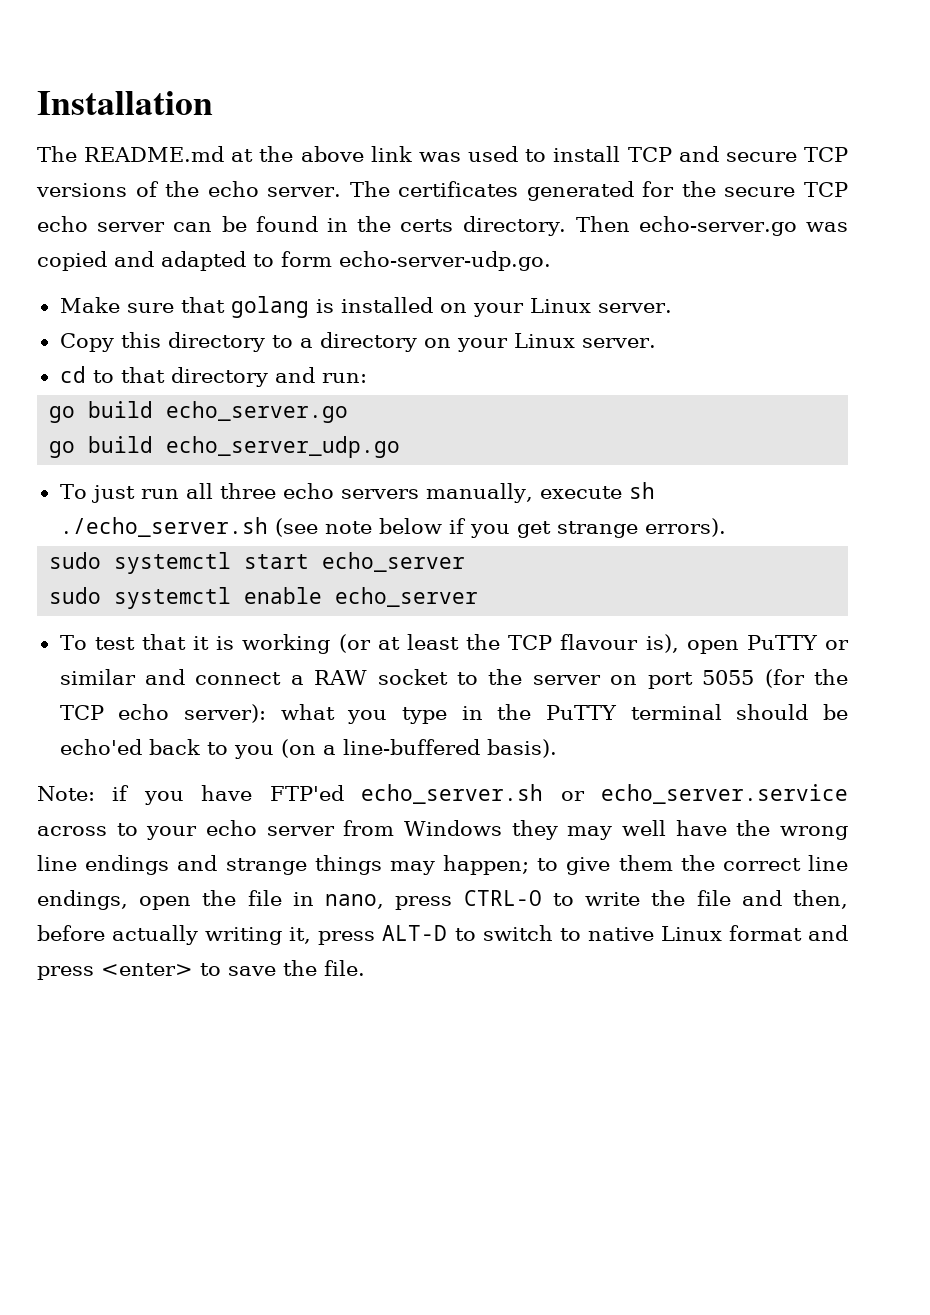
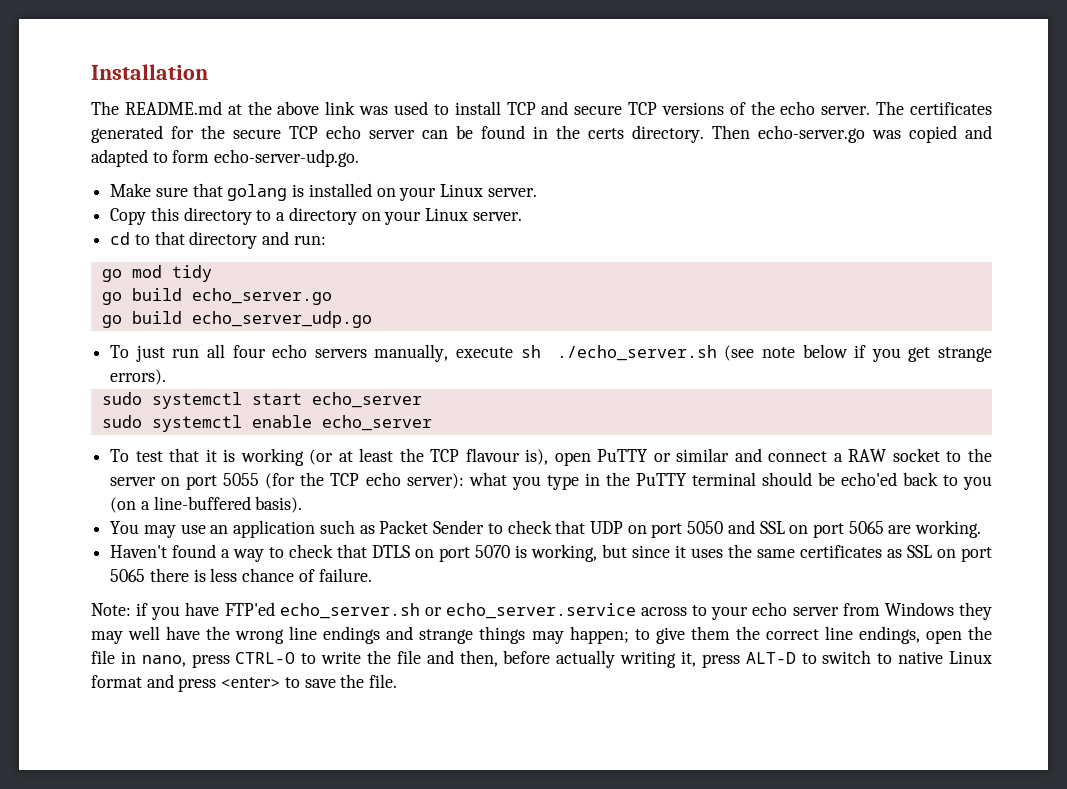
+ go mod tidy
- To just run all three echo servers manually, execute sh ./echo_server.sh (see note below if you get strange errors).
+ To just run all four echo servers manually, execute sh ./echo_server.sh (see note below if you get strange errors).
+ You may use an application such as Packet Sender to check that UDP on port 5050 and SSL on port 5065 are working.
+ Haven't found a way to check that DTLS on port 5070 is working, but since it uses the same certificates as SSL on port 5065 there is less chance of failure.

